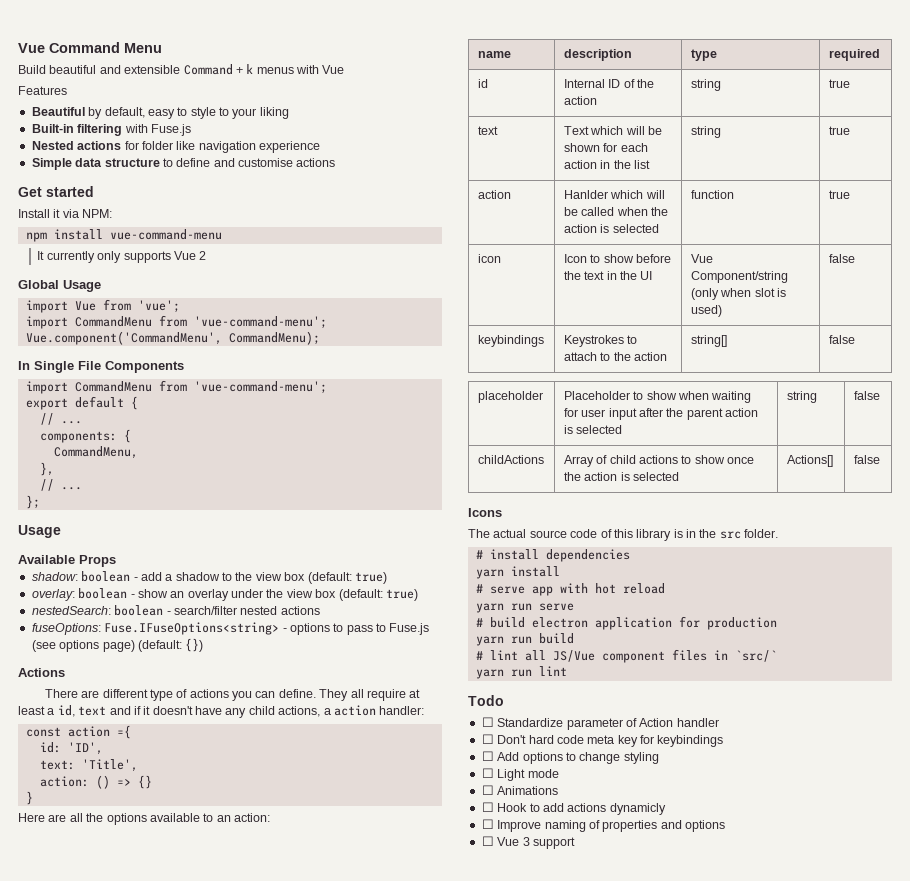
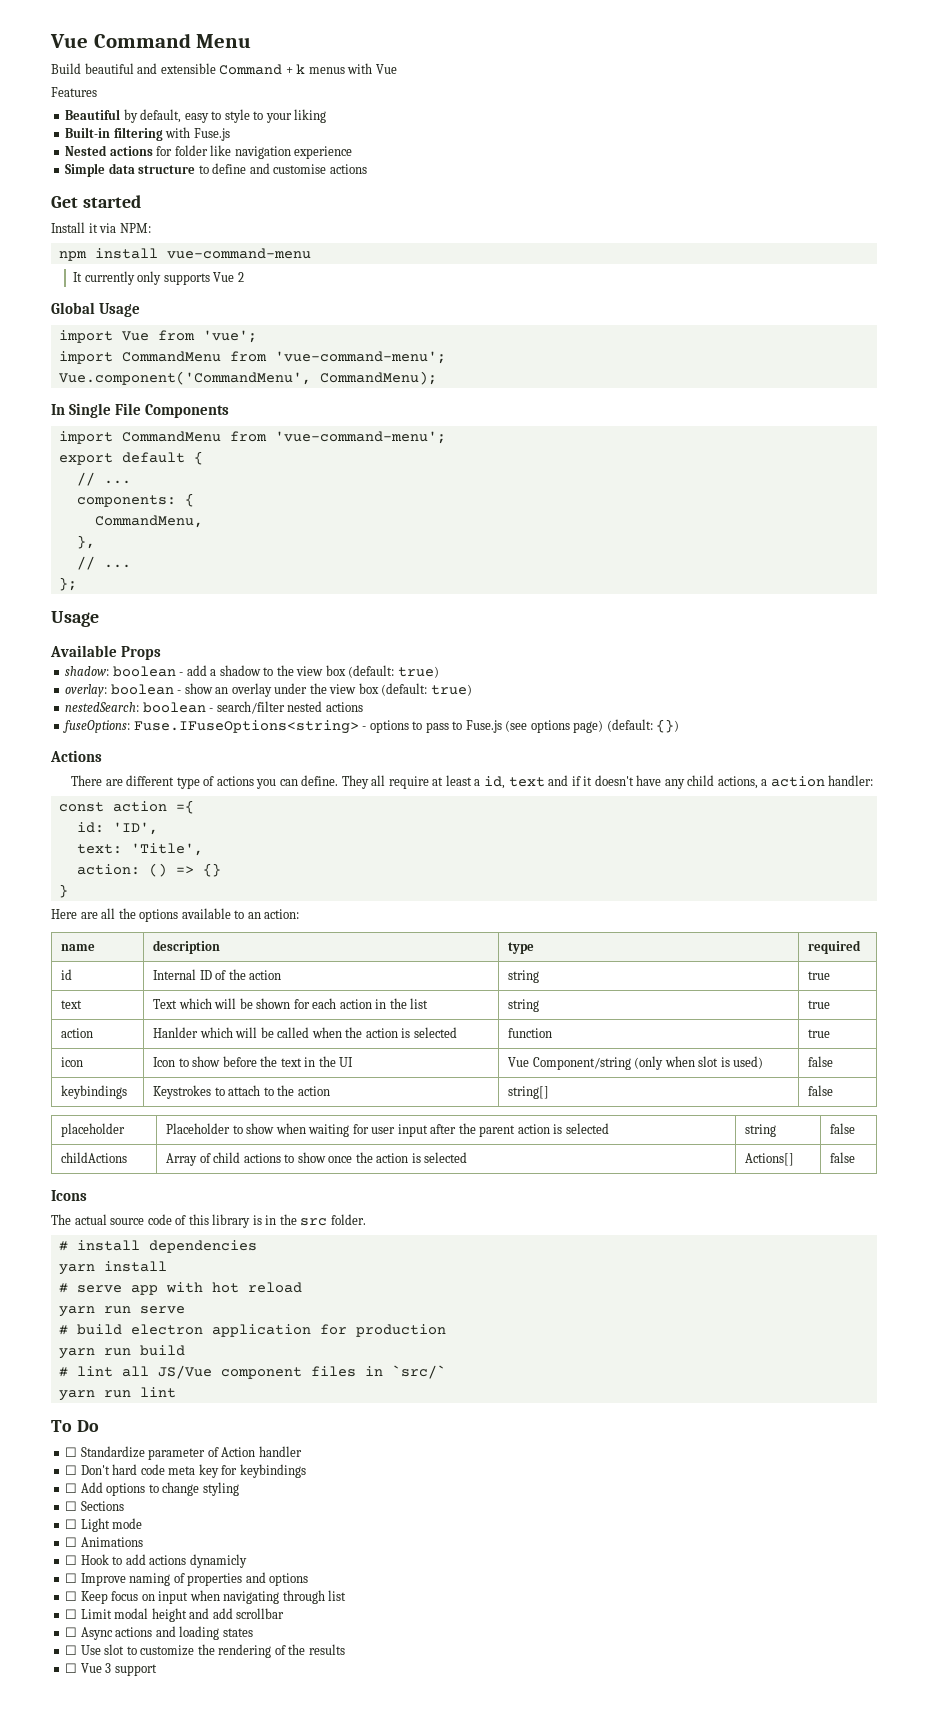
- Todo
+ To Do
+ ☐ Sections
+ ☐ Keep focus on input when navigating through list
+ ☐ Limit modal height and add scrollbar
+ ☐ Async actions and loading states
+ ☐ Use slot to customize the rendering of the results

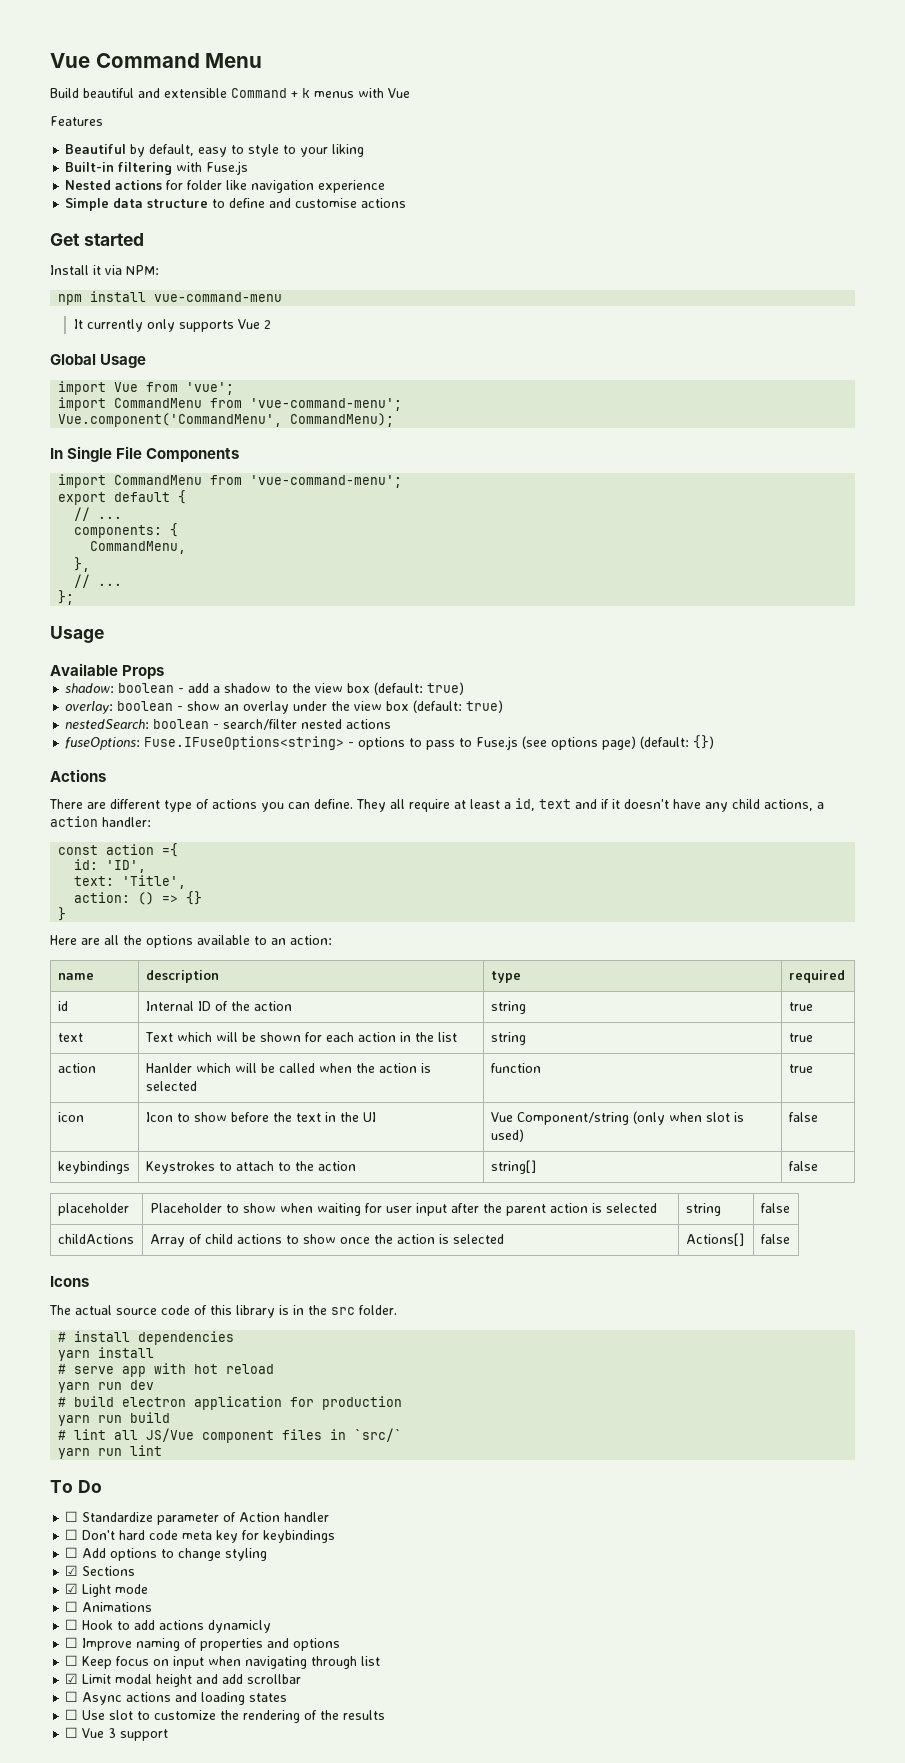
- yarn run serve
+ yarn run dev
- ☐ Sections
+ ☑ Sections
- ☐ Light mode
+ ☑ Light mode
- ☐ Limit modal height and add scrollbar
+ ☑ Limit modal height and add scrollbar

